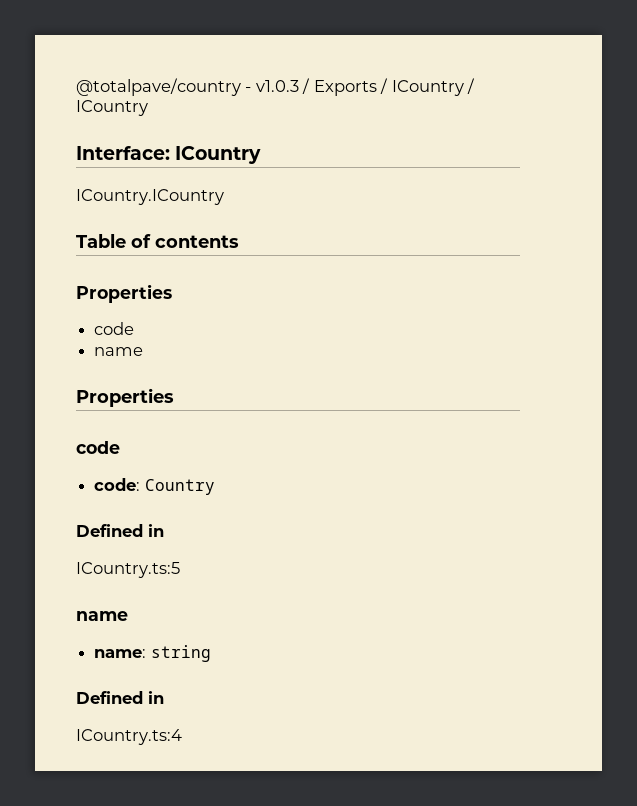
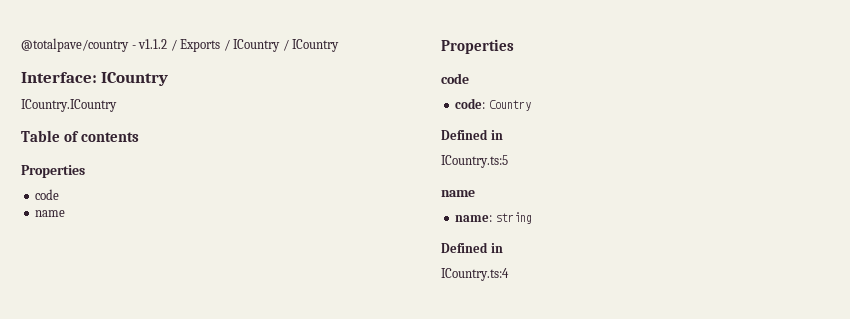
- @totalpave/country - v1.0.3 / Exports / ICountry / ICountry
+ @totalpave/country - v1.1.2 / Exports / ICountry / ICountry

